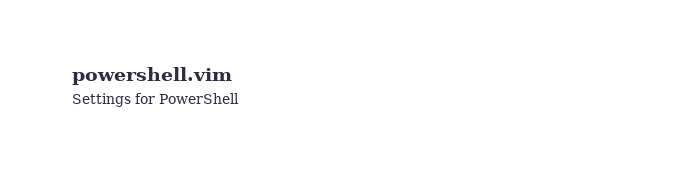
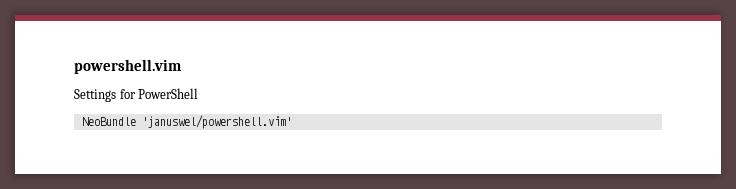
+ NeoBundle 'januswel/powershell.vim'

